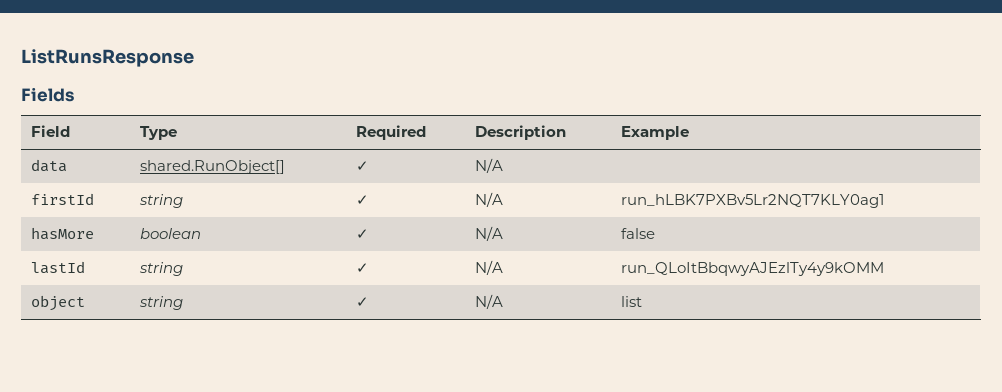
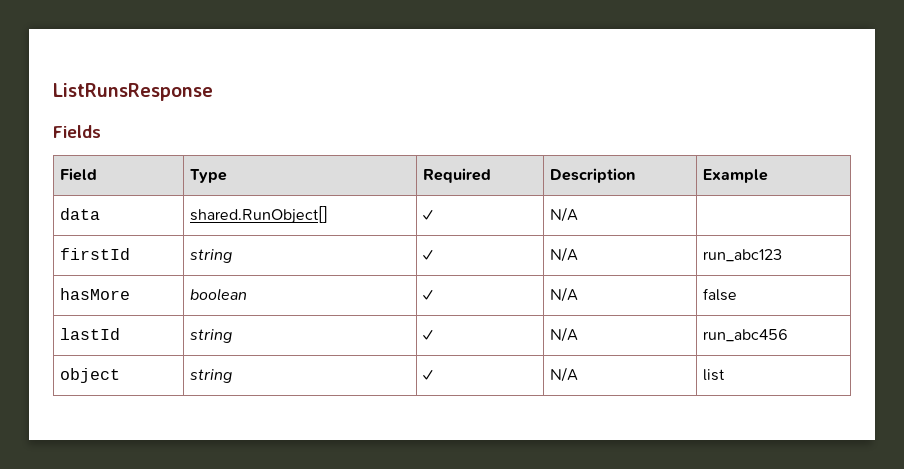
- firstId | string | ✓ | N/A | run_hLBK7PXBv5Lr2NQT7KLY0ag1
+ firstId | string | ✓ | N/A | run_abc123
- lastId | string | ✓ | N/A | run_QLoItBbqwyAJEzlTy4y9kOMM
+ lastId | string | ✓ | N/A | run_abc456

